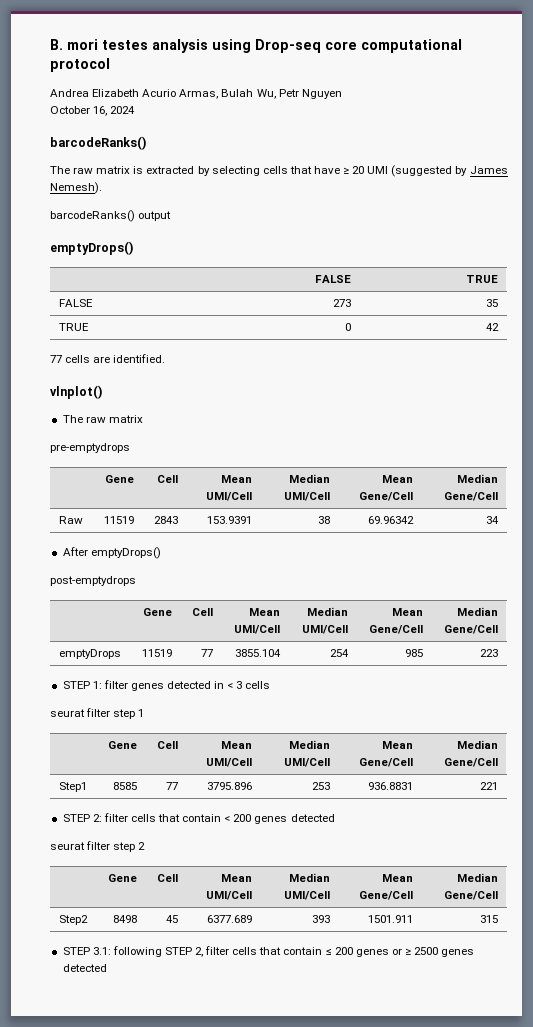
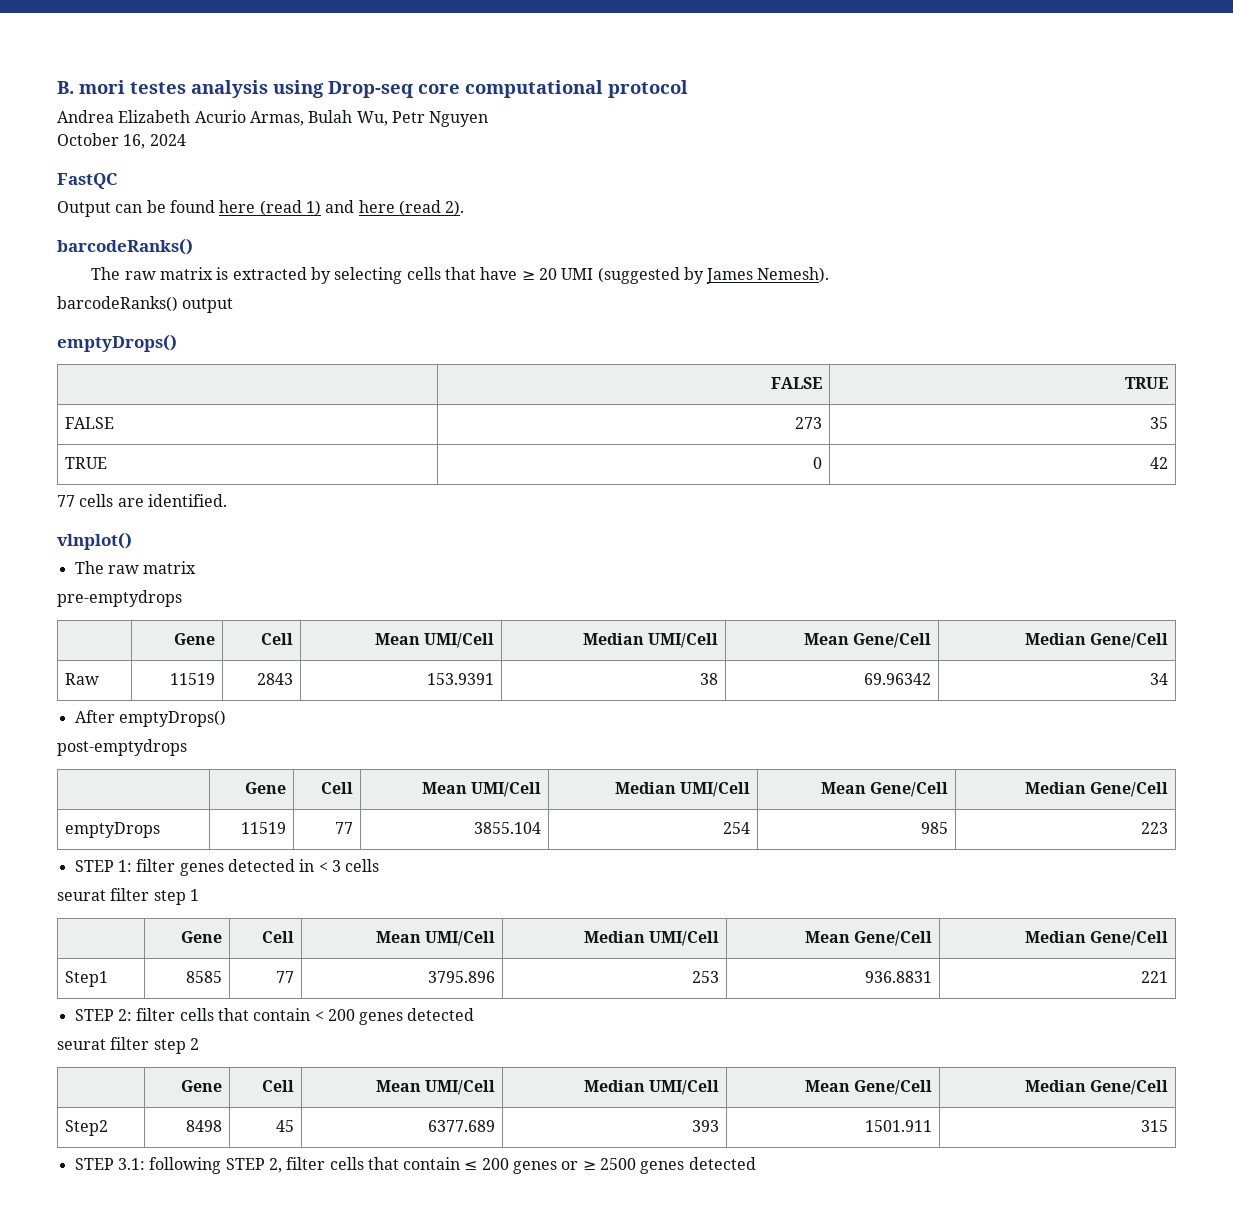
+ FastQC
+ Output can be found here (read 1) and here (read 2).

